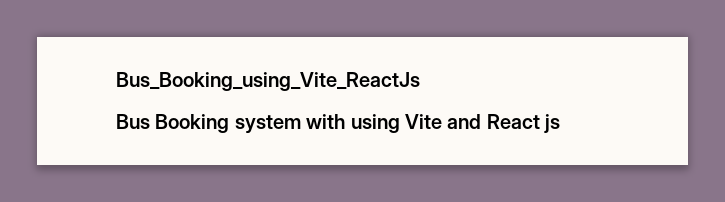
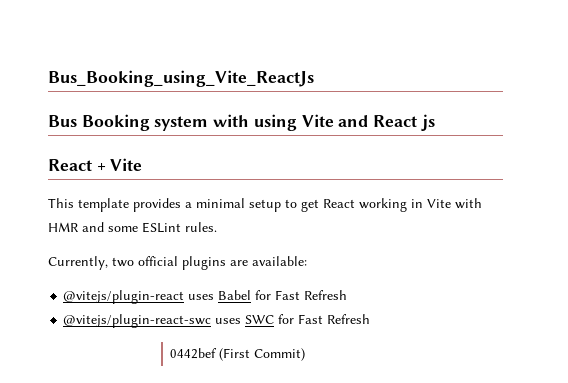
+ React + Vite
+ This template provides a minimal setup to get React working in Vite with HMR and some ESLint rules.
+ Currently, two official plugins are available:
+ @vitejs/plugin-react uses Babel for Fast Refresh
+ @vitejs/plugin-react-swc uses SWC for Fast Refresh
+ 0442bef (First Commit)

